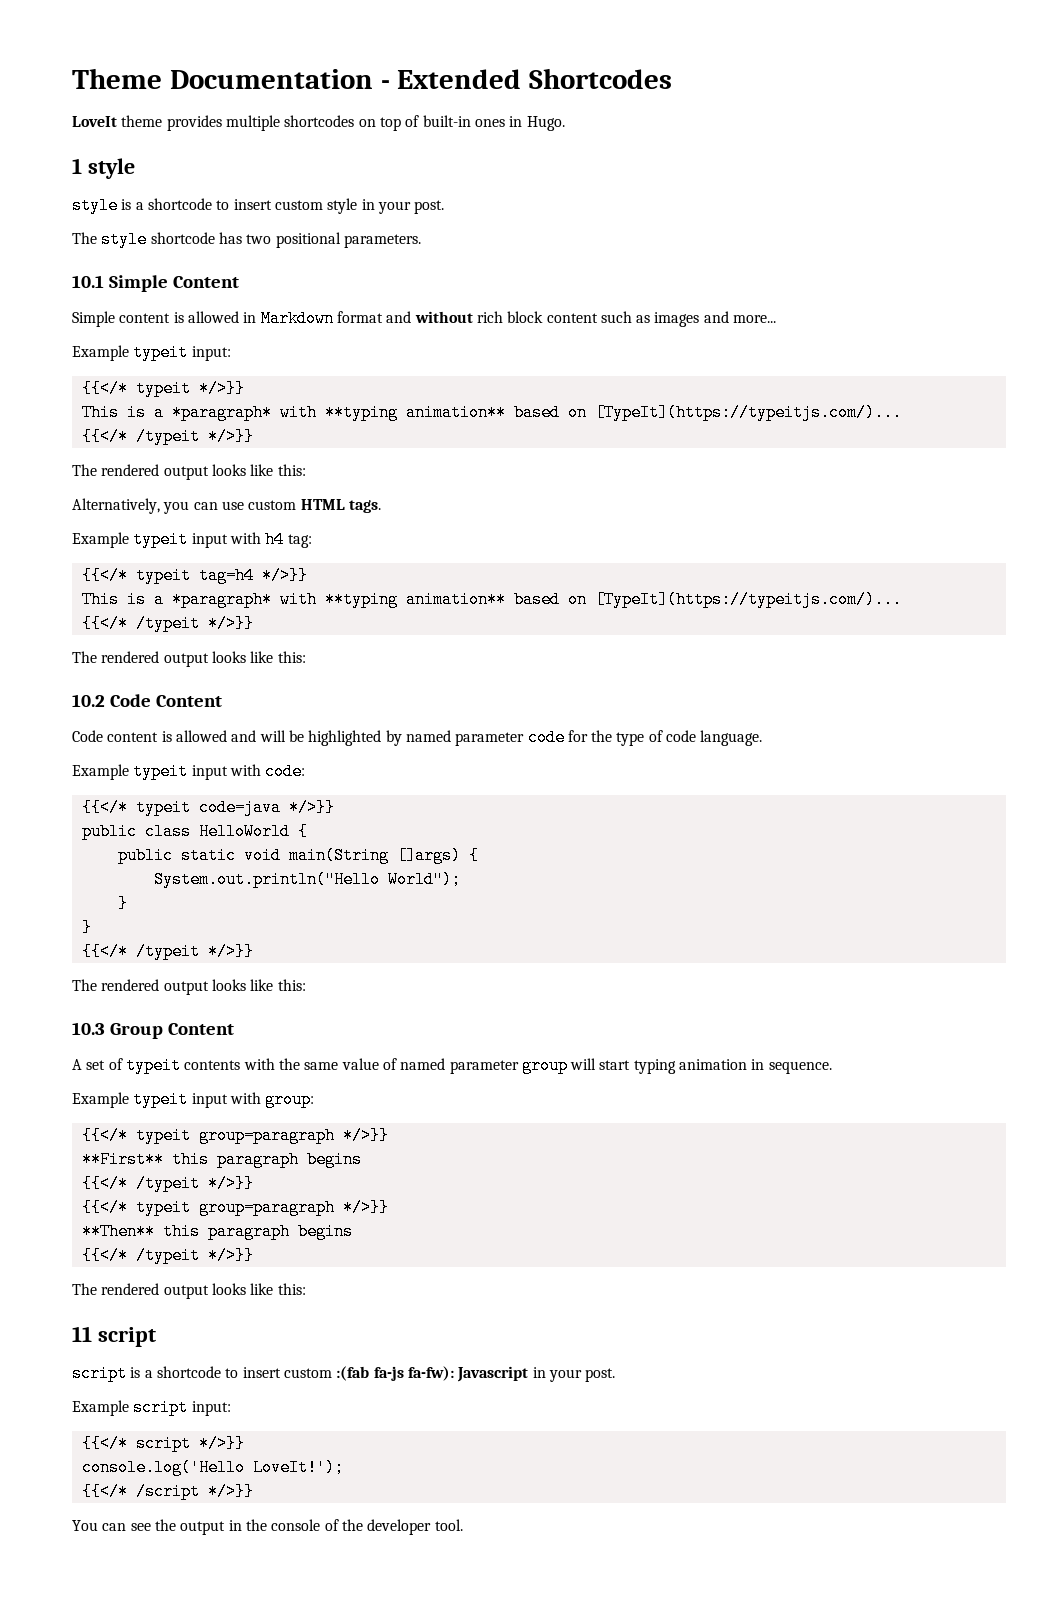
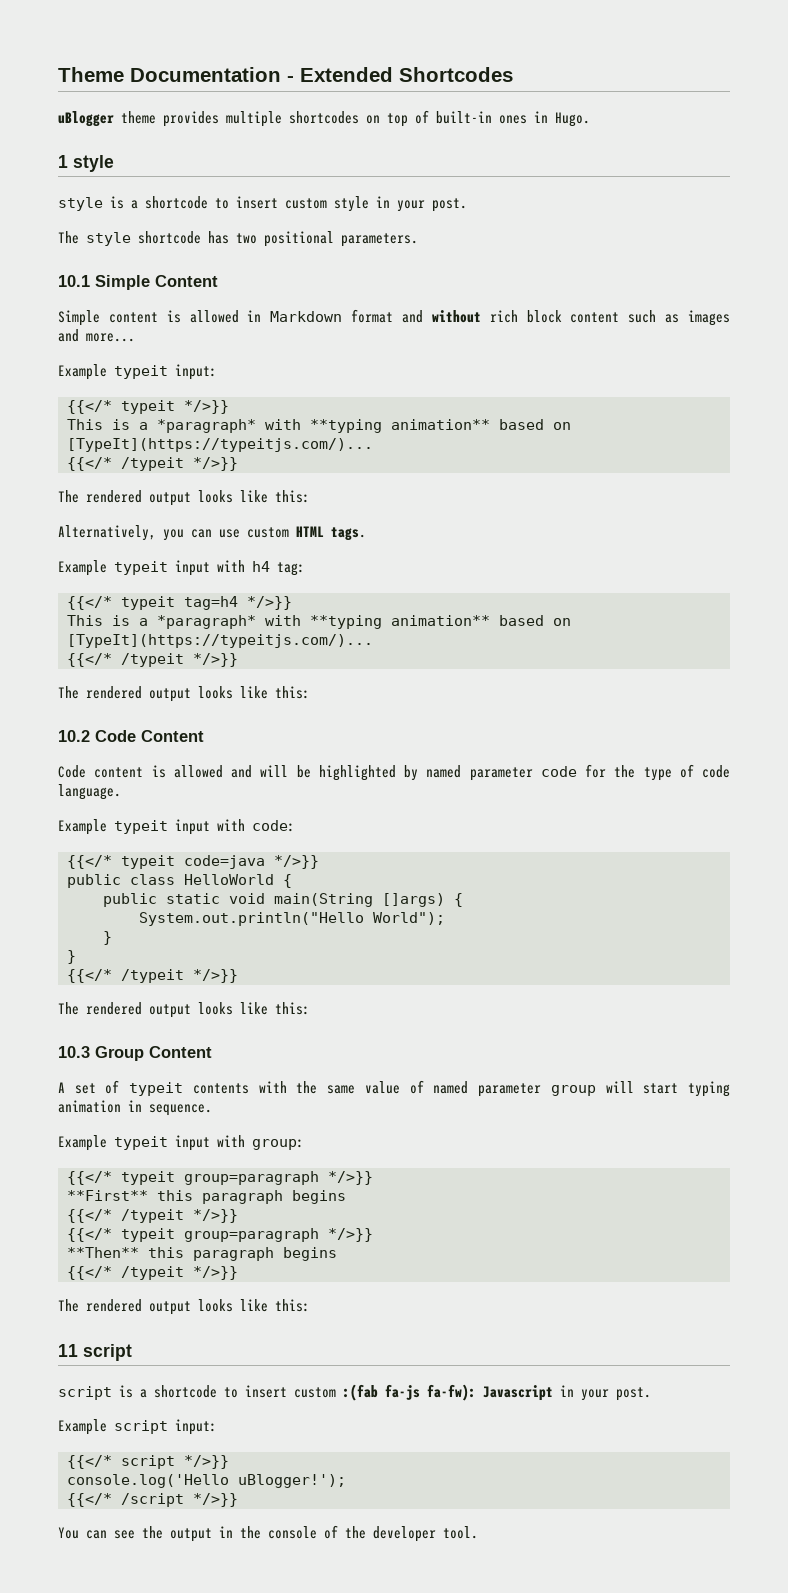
- LoveIt theme provides multiple shortcodes on top of built-in ones in Hugo.
+ uBlogger theme provides multiple shortcodes on top of built-in ones in Hugo.
- console.log('Hello LoveIt!');
+ console.log('Hello uBlogger!');

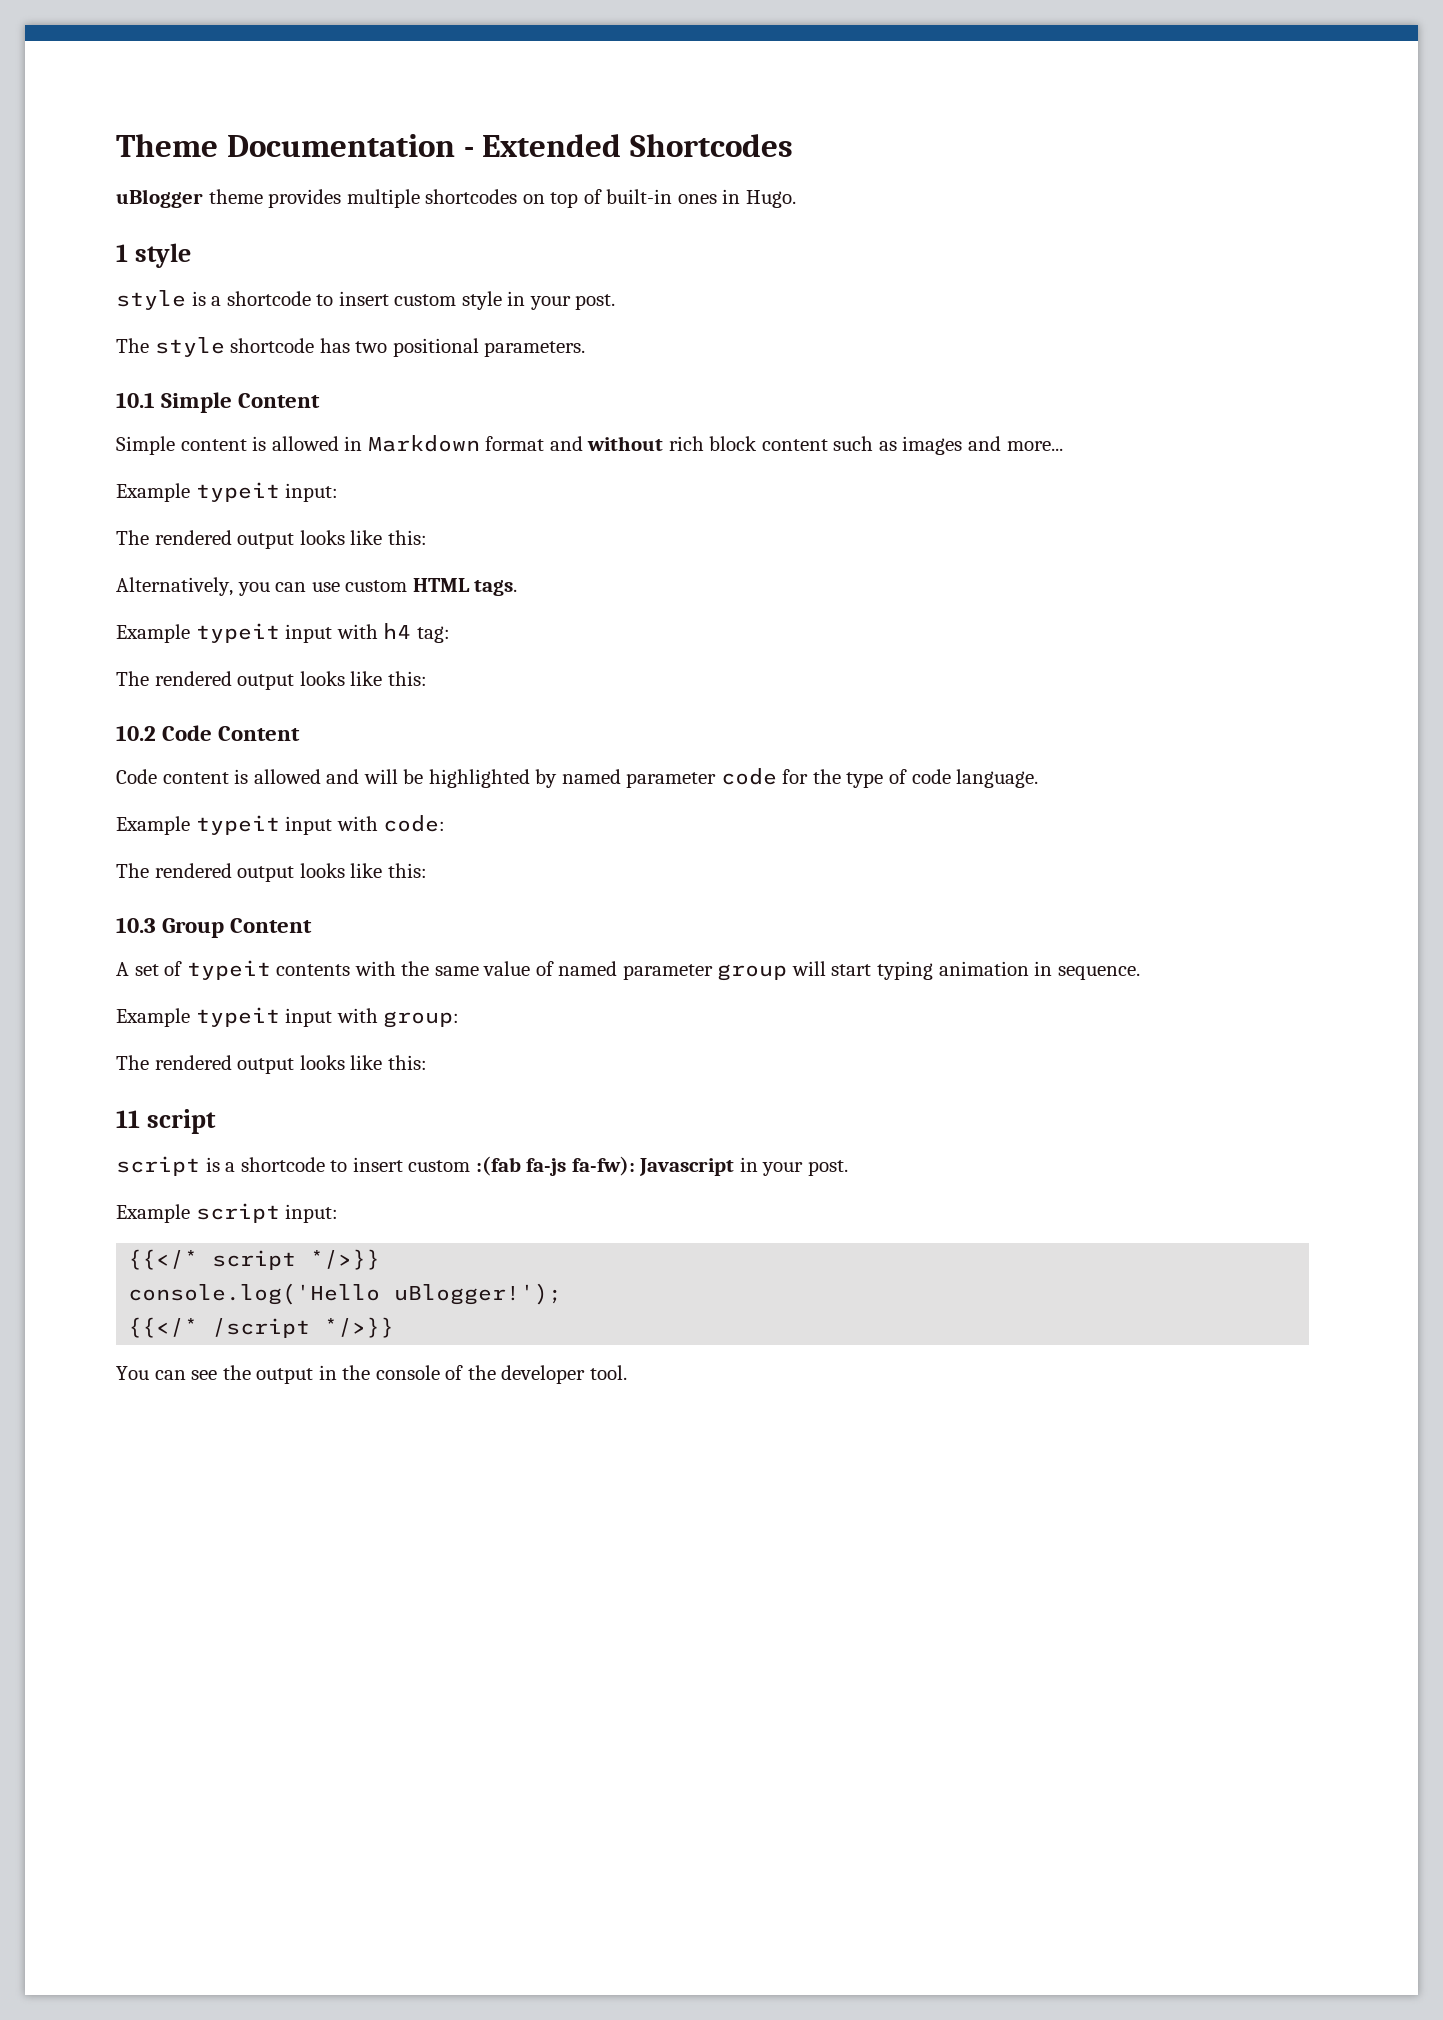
- {{</* typeit */>}}
- This is a *paragraph* with **typing animation** based on [TypeIt](https://typeitjs.com/)...
- {{</* /typeit */>}}
- {{</* typeit tag=h4 */>}}
- This is a *paragraph* with **typing animation** based on [TypeIt](https://typeitjs.com/)...
- {{</* /typeit */>}}
- {{</* typeit code=java */>}}
- public class HelloWorld {
- public static void main(String []args) {
- System.out.println("Hello World");
- }
- }
- {{</* /typeit */>}}
  Example typeit input with group:
- {{</* typeit group=paragraph */>}}
- **First** this paragraph begins
- {{</* /typeit */>}}
- {{</* typeit group=paragraph */>}}
- **Then** this paragraph begins
- {{</* /typeit */>}}

